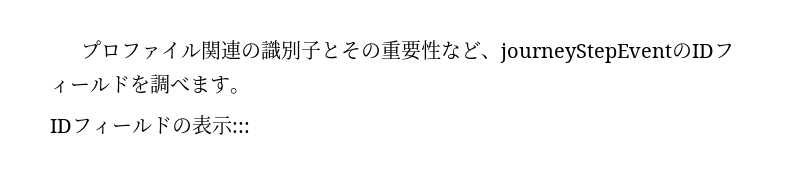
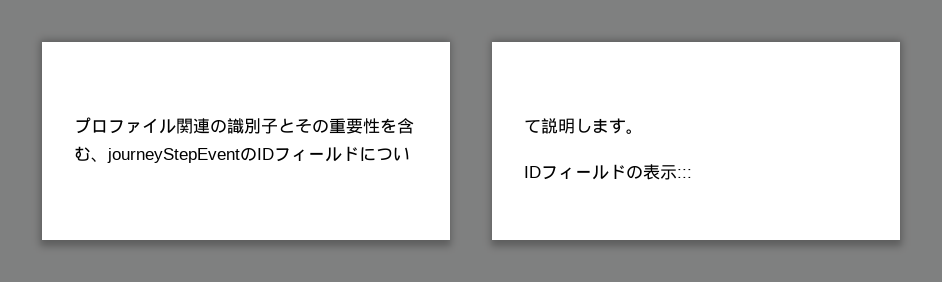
- プロファイル関連の識別子とその重要性など、journeyStepEventのIDフィールドを調べます。
+ プロファイル関連の識別子とその重要性を含む、journeyStepEventのIDフィールドについて説明します。

